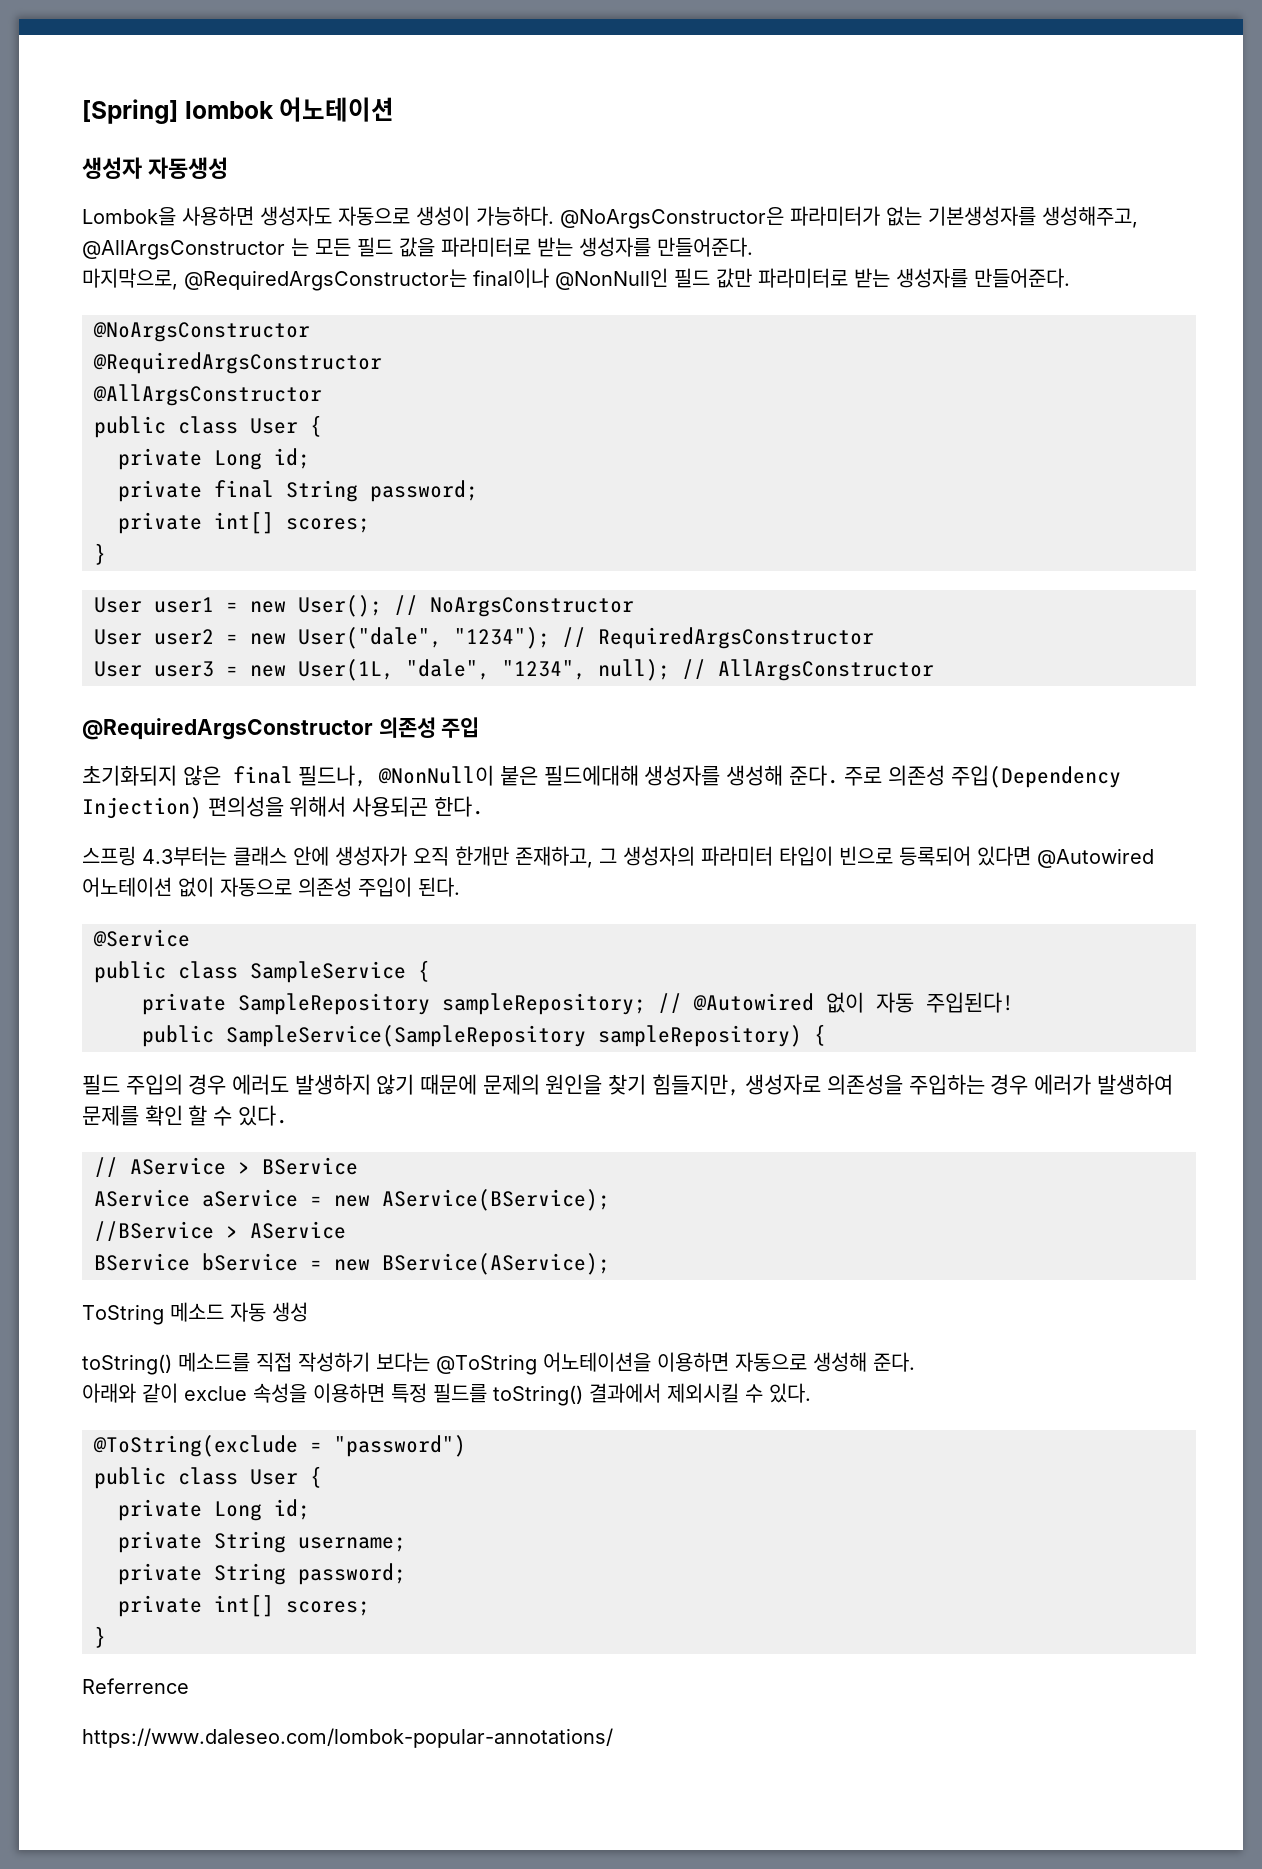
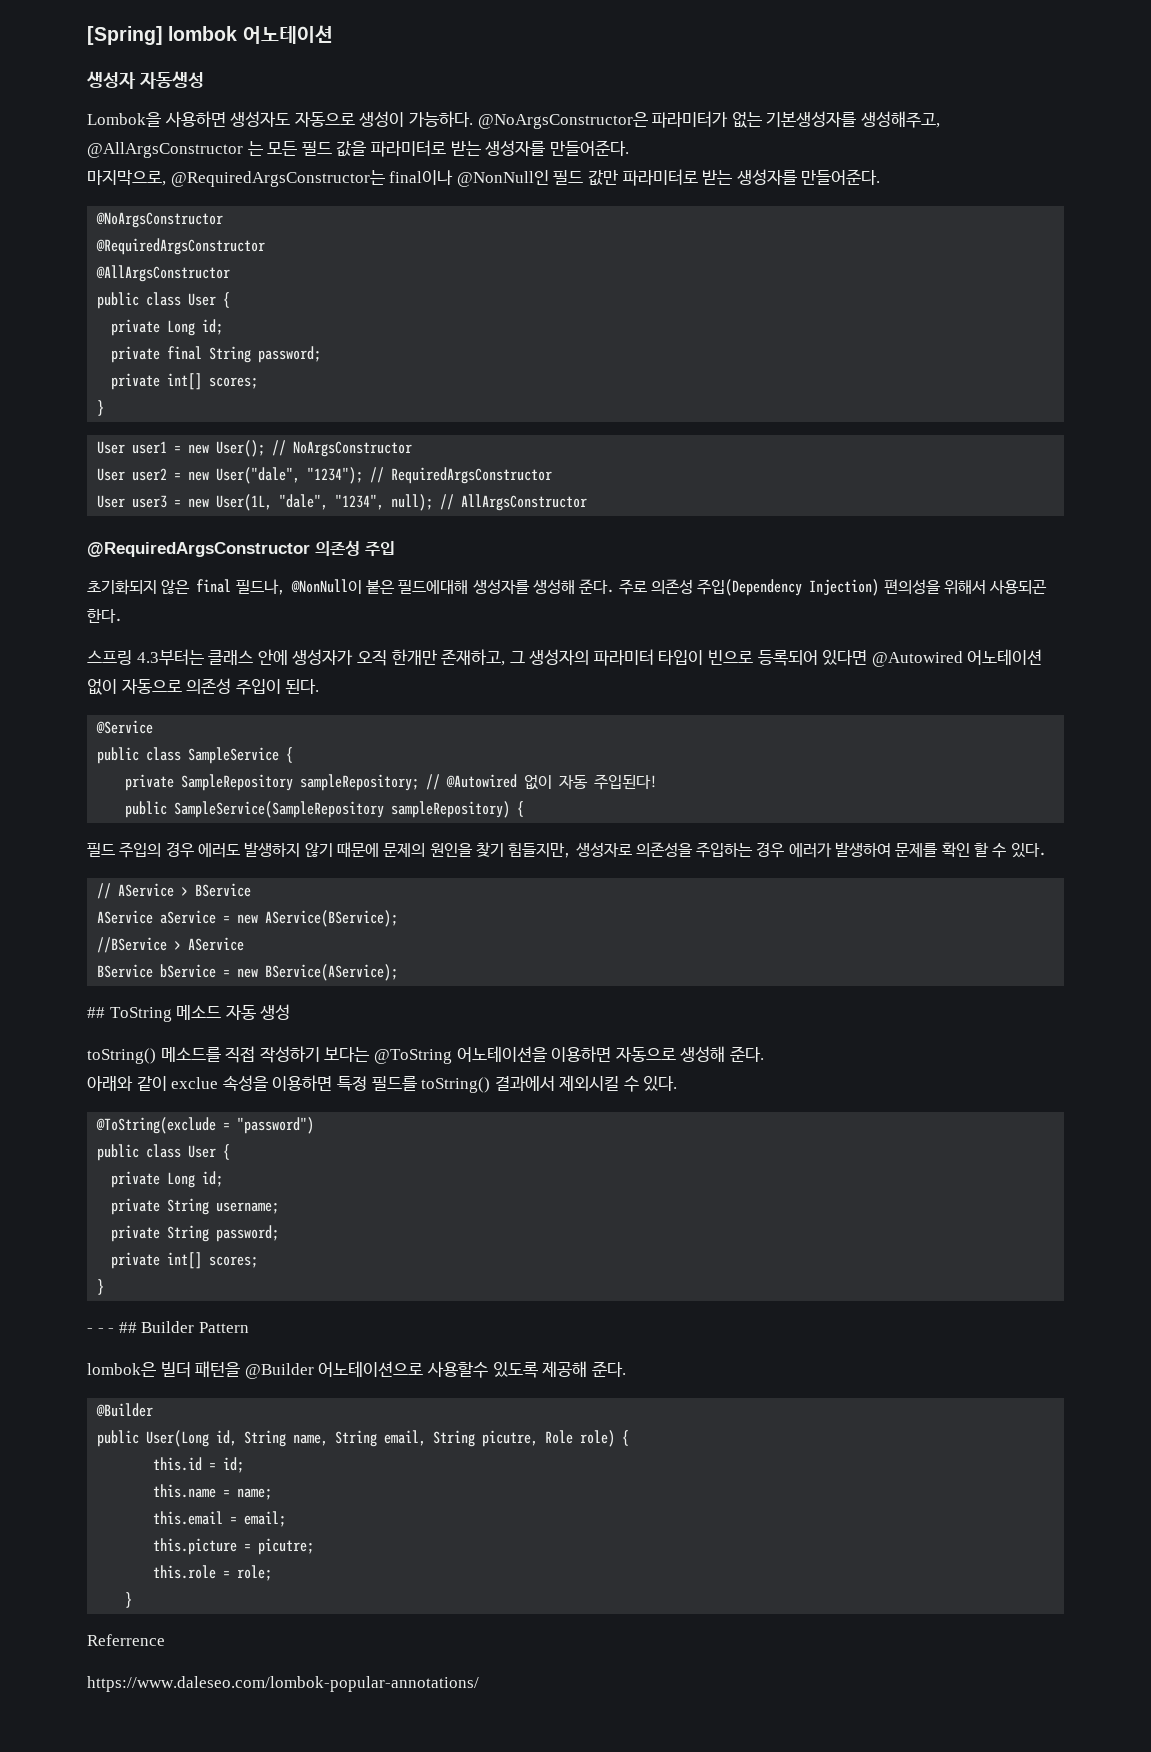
- ToString 메소드 자동 생성
+ ## ToString 메소드 자동 생성
+ - - - ## Builder Pattern
+ lombok은 빌더 패턴을 @Builder 어노테이션으로 사용할수 있도록 제공해 준다.
+ @Builder
+ public User(Long id, String name, String email, String picutre, Role role) {
+ this.id = id;
+ this.name = name;
+ this.email = email;
+ this.picture = picutre;
+ this.role = role;
+ }

